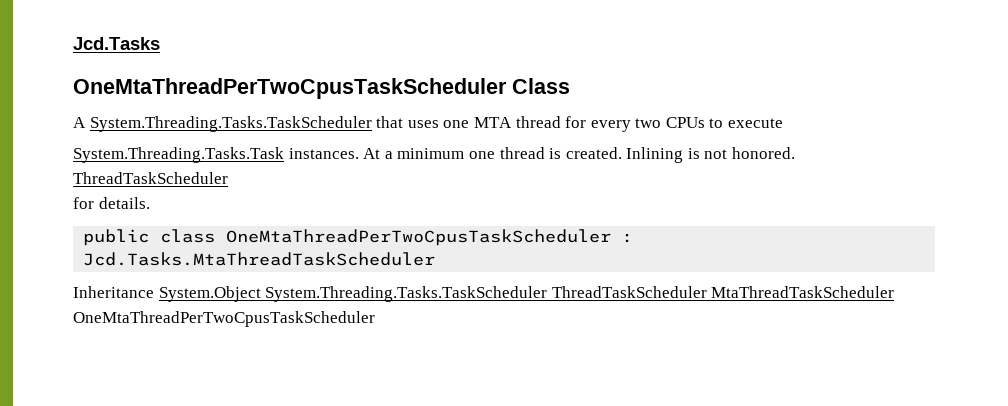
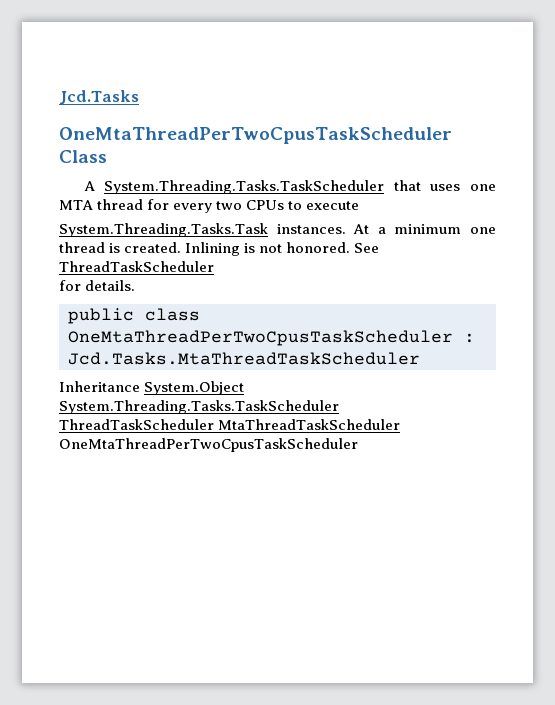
- Inlining is not honored. ThreadTaskScheduler
+ Inlining is not honored. See ThreadTaskScheduler

